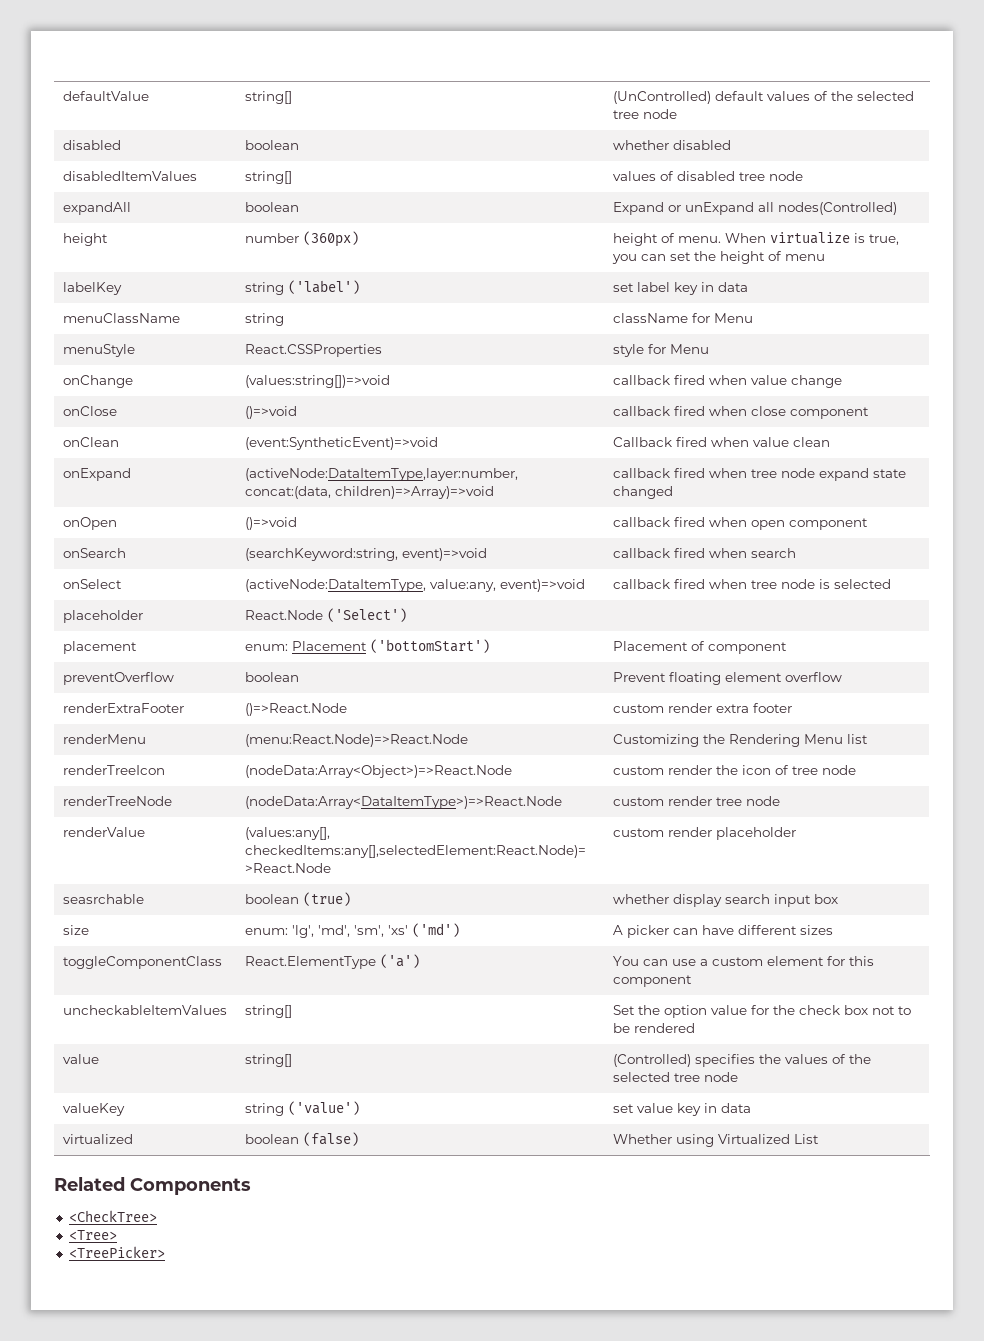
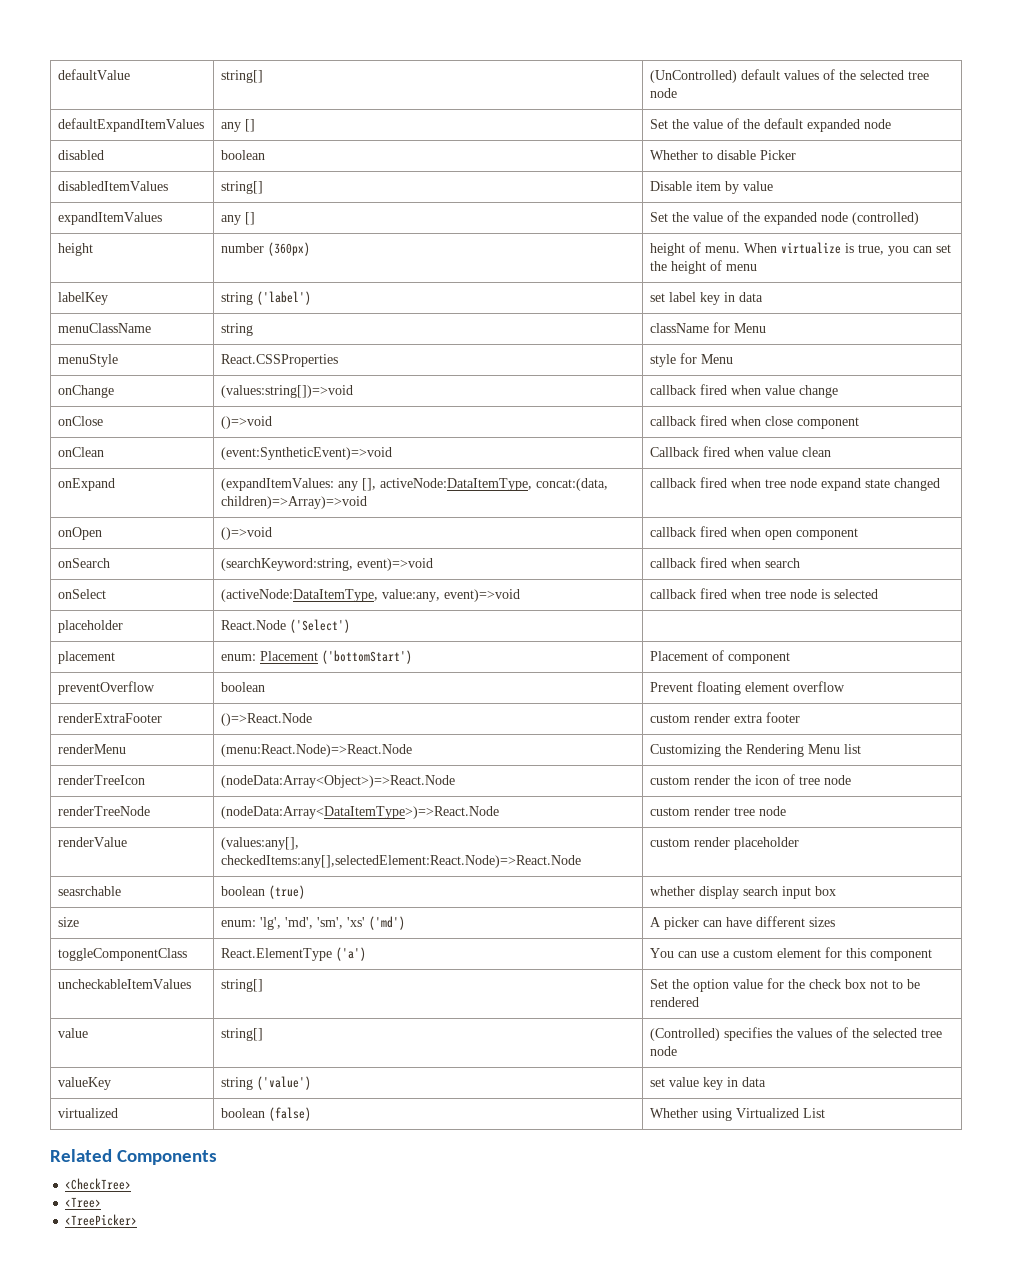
- disabled | boolean | whether disabled
- disabledItemValues | string[] | values of disabled tree node
- expandAll | boolean | Expand or unExpand all nodes(Controlled)
+ defaultExpandItemValues | any [] | Set the value of the default expanded node
+ disabled | boolean | Whether to disable Picker
+ disabledItemValues | string[] | Disable item by value
+ expandItemValues | any [] | Set the value of the expanded node (controlled)
- onExpand | (activeNode:DataItemType,layer:number, concat:(data, children)=>Array)=>void | callback fired when tree node expand state changed
+ onExpand | (expandItemValues: any [], activeNode:DataItemType, concat:(data, children)=>Array)=>void | callback fired when tree node expand state changed

